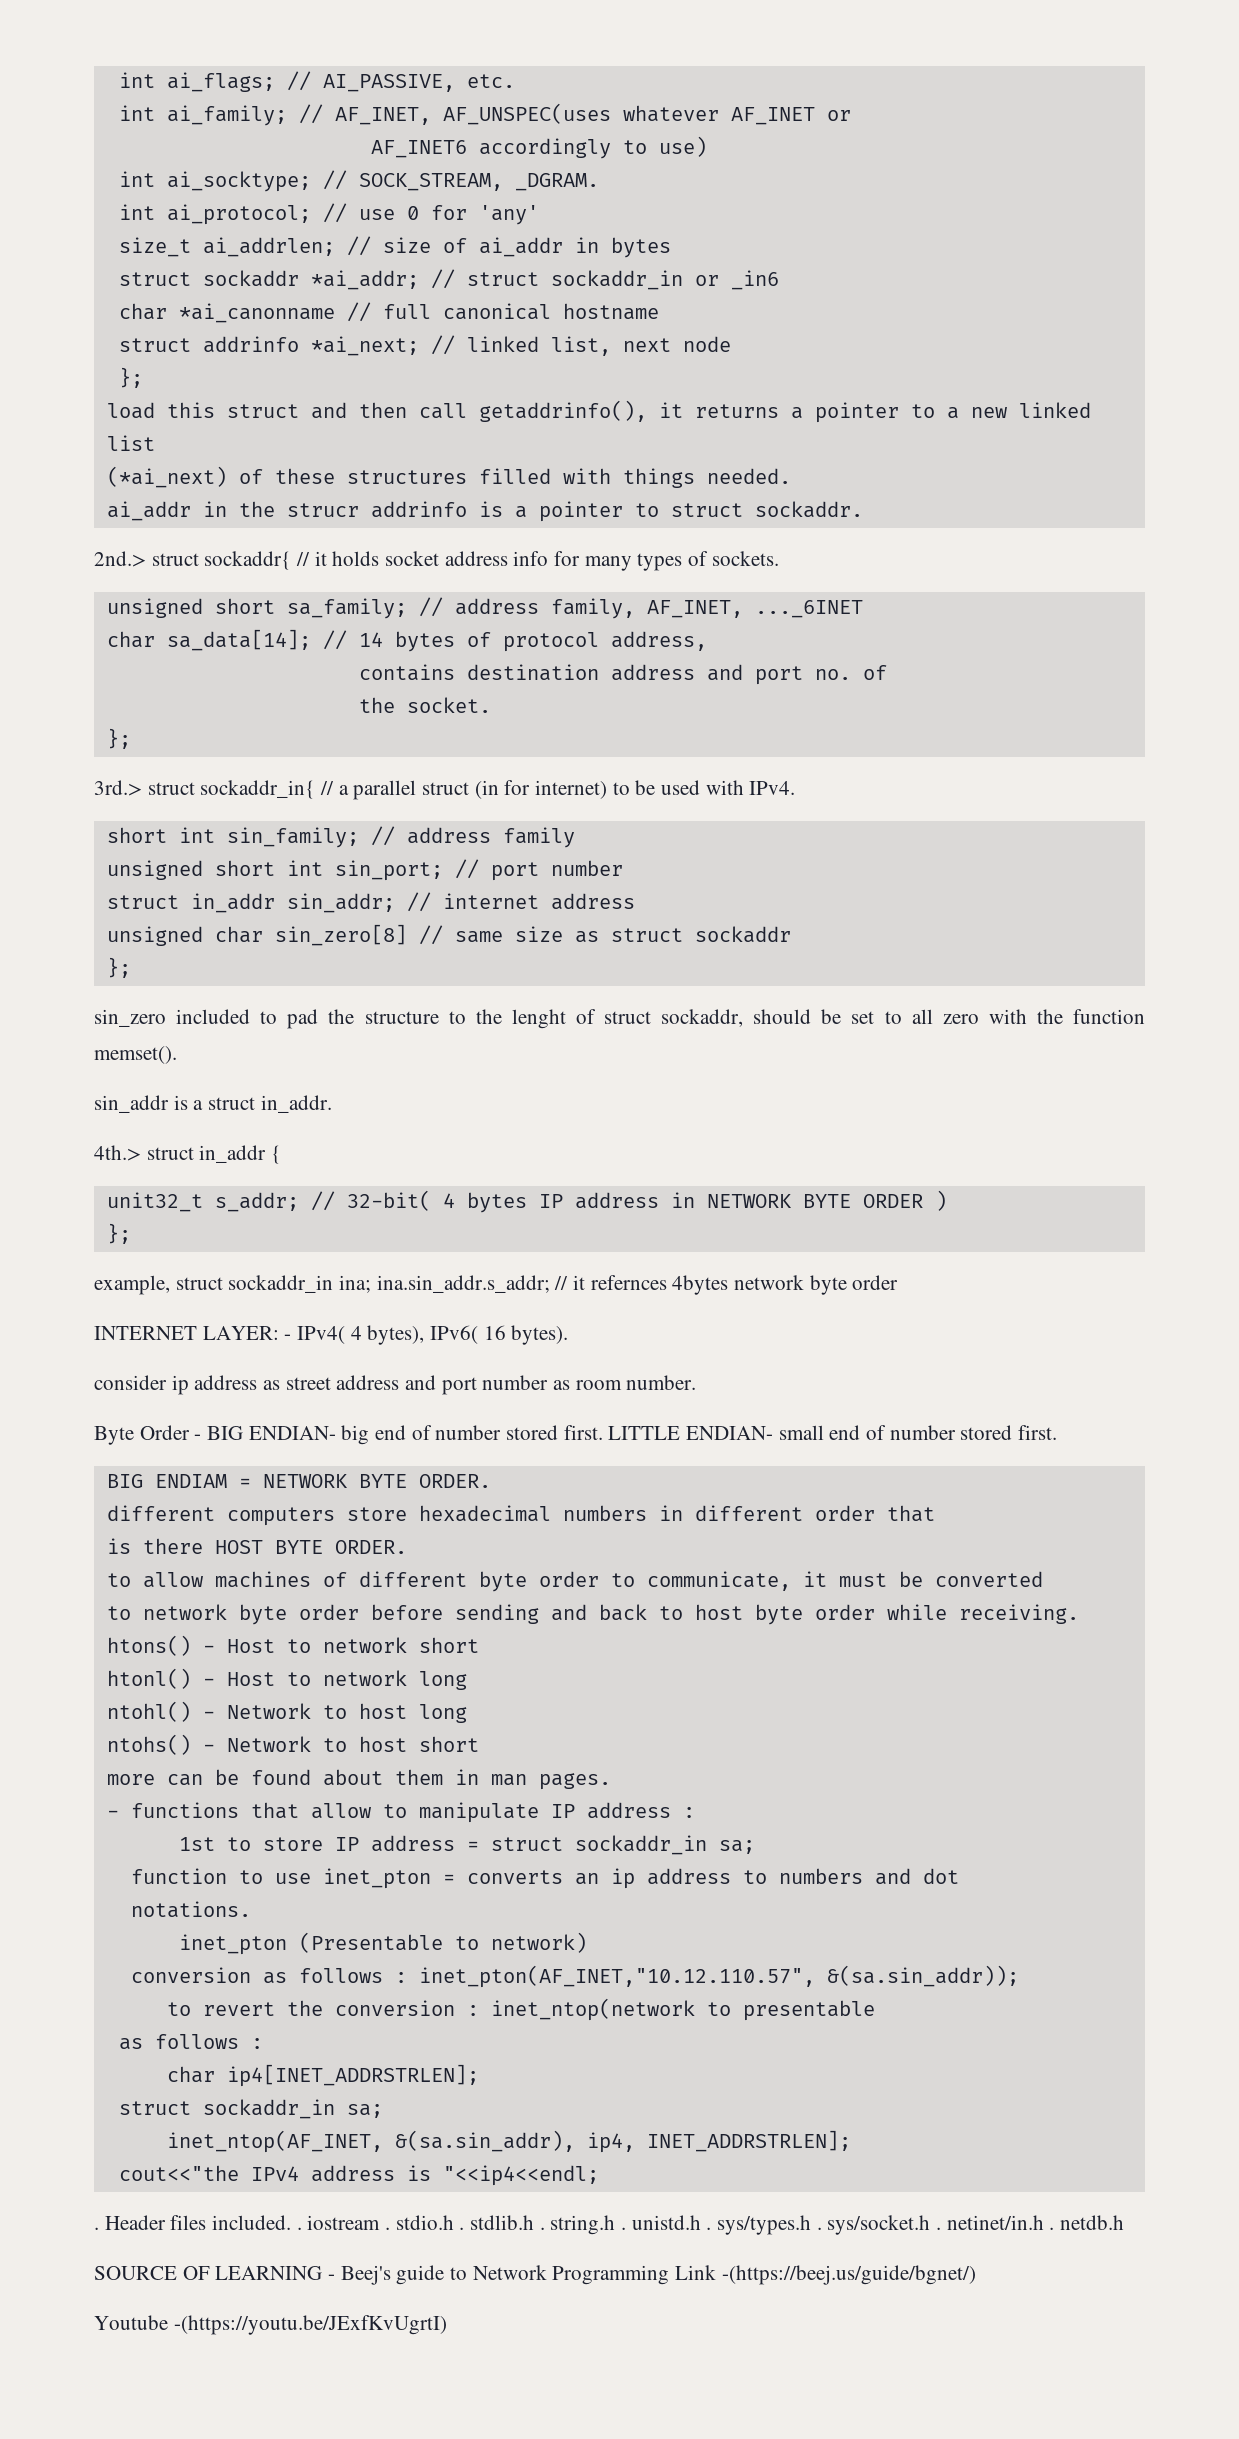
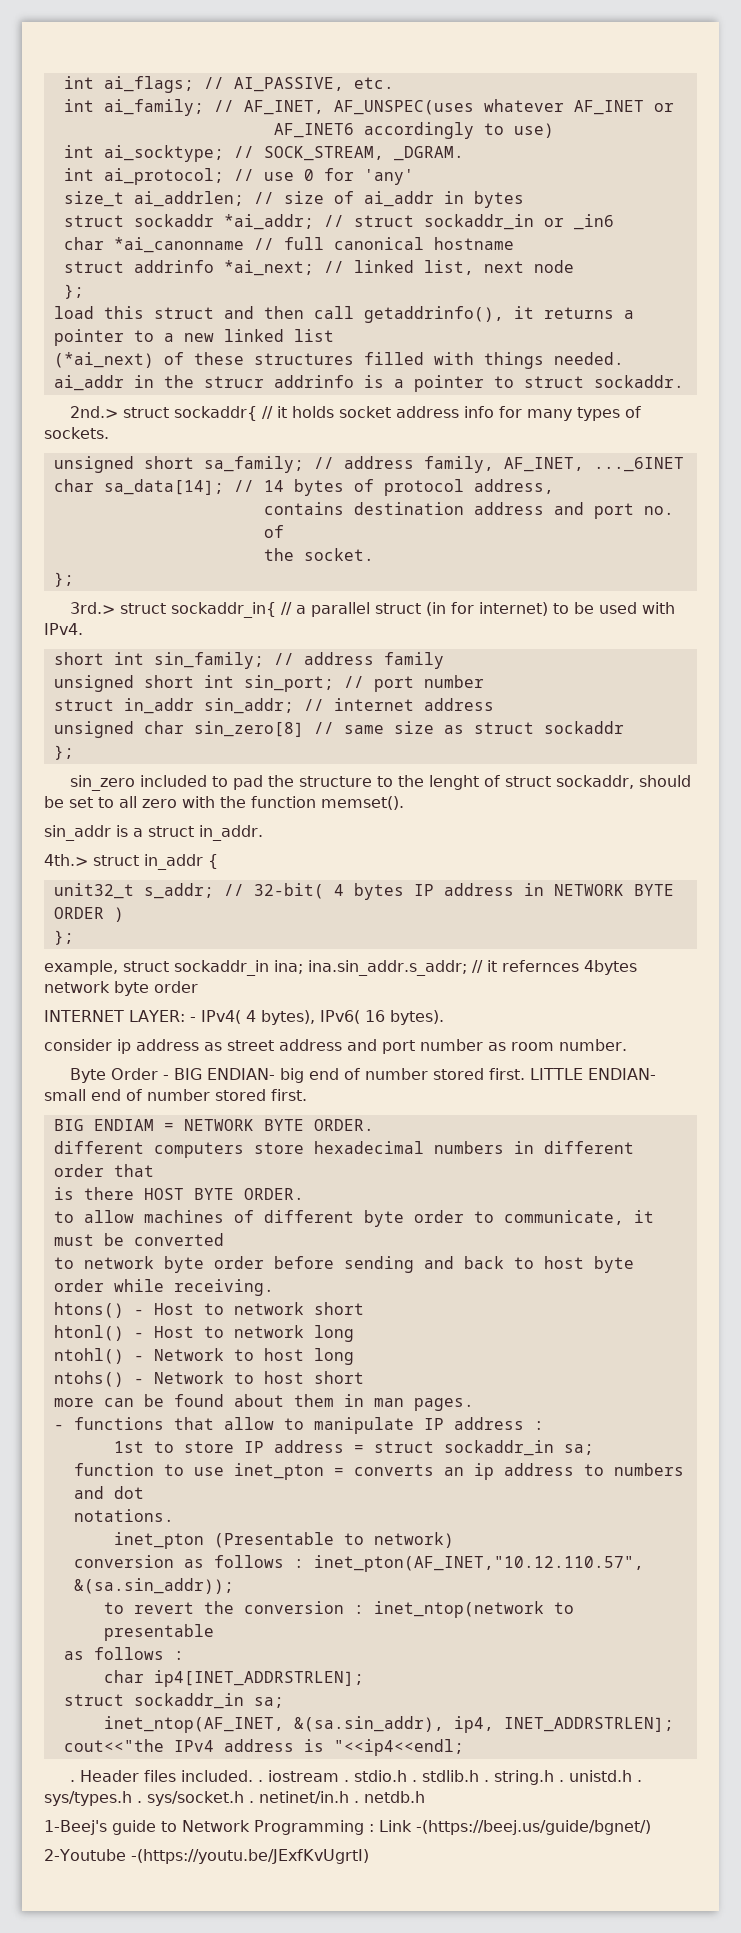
- SOURCE OF LEARNING - Beej's guide to Network Programming Link -(https://beej.us/guide/bgnet/)
+ 1-Beej's guide to Network Programming : Link -(https://beej.us/guide/bgnet/)
- Youtube -(https://youtu.be/JExfKvUgrtI)
+ 2-Youtube -(https://youtu.be/JExfKvUgrtI)

